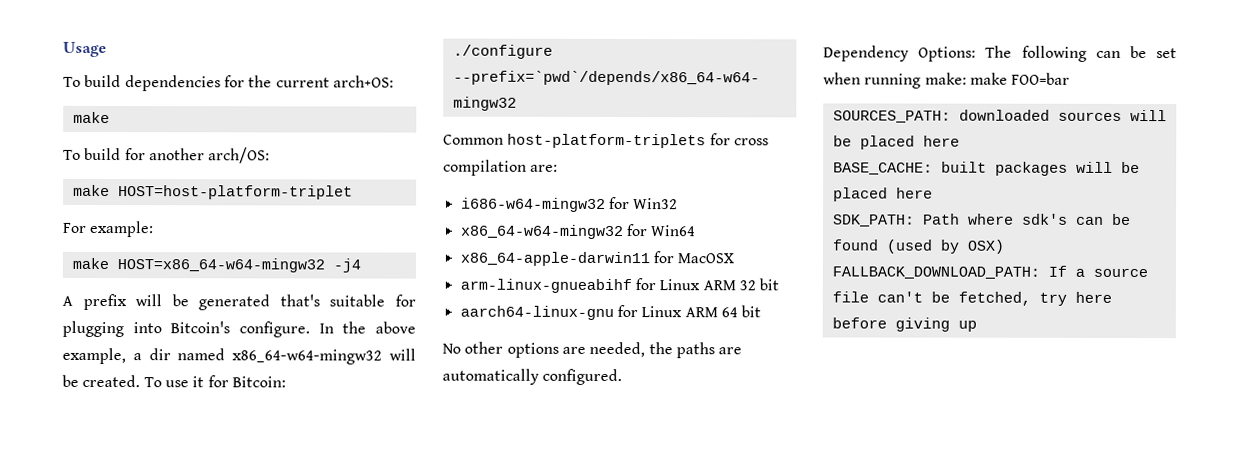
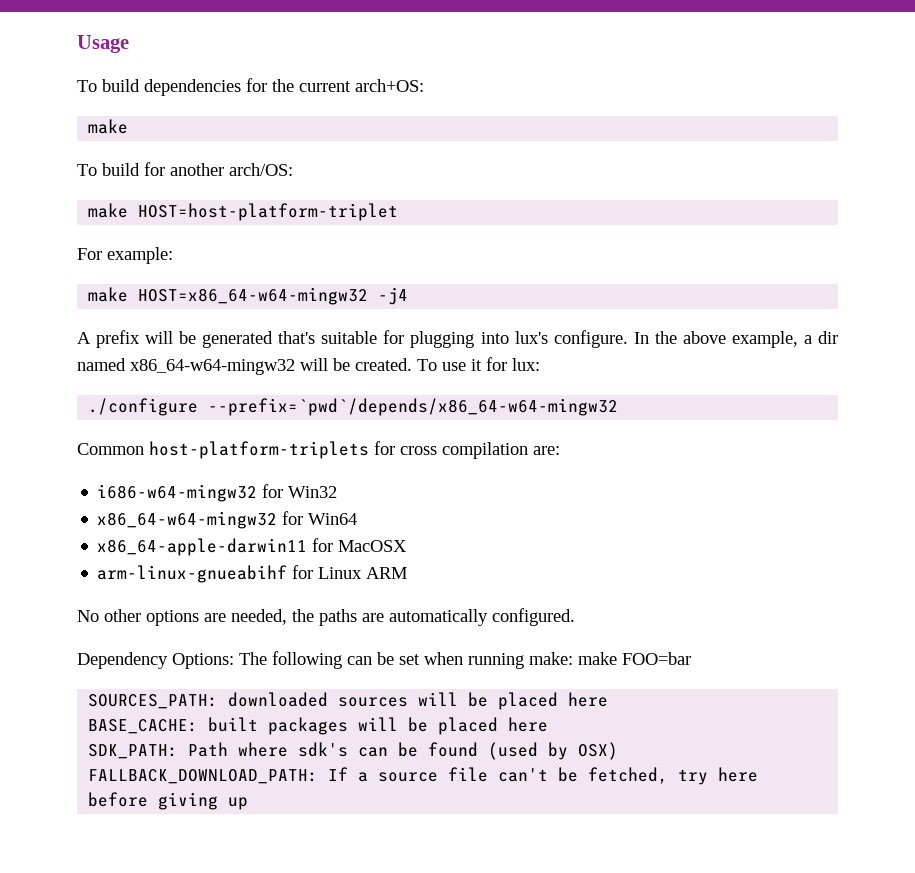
- A prefix will be generated that's suitable for plugging into Bitcoin's configure.
+ A prefix will be generated that's suitable for plugging into lux's configure.
- To use it for Bitcoin:
+ To use it for lux:
- arm-linux-gnueabihf for Linux ARM 32 bit
- aarch64-linux-gnu for Linux ARM 64 bit
+ arm-linux-gnueabihf for Linux ARM

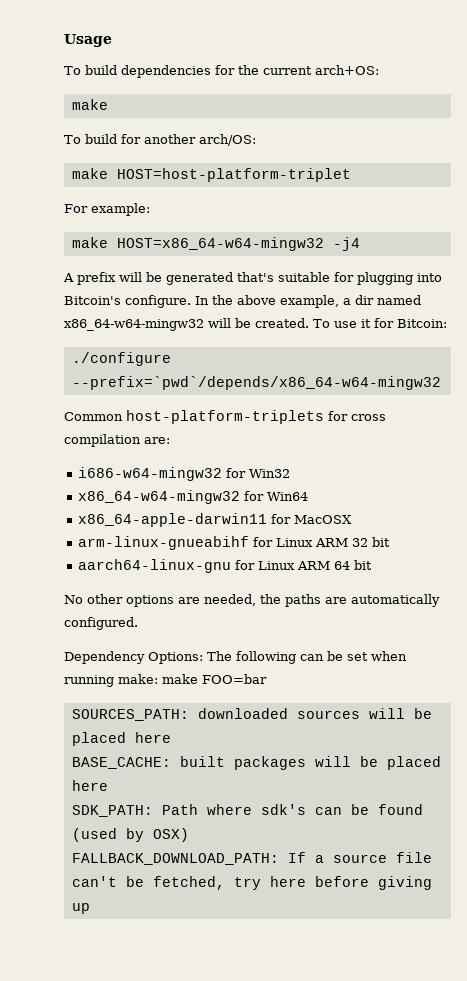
- A prefix will be generated that's suitable for plugging into lux's configure.
+ A prefix will be generated that's suitable for plugging into Bitcoin's configure.
- To use it for lux:
+ To use it for Bitcoin:
- arm-linux-gnueabihf for Linux ARM
+ arm-linux-gnueabihf for Linux ARM 32 bit
+ aarch64-linux-gnu for Linux ARM 64 bit

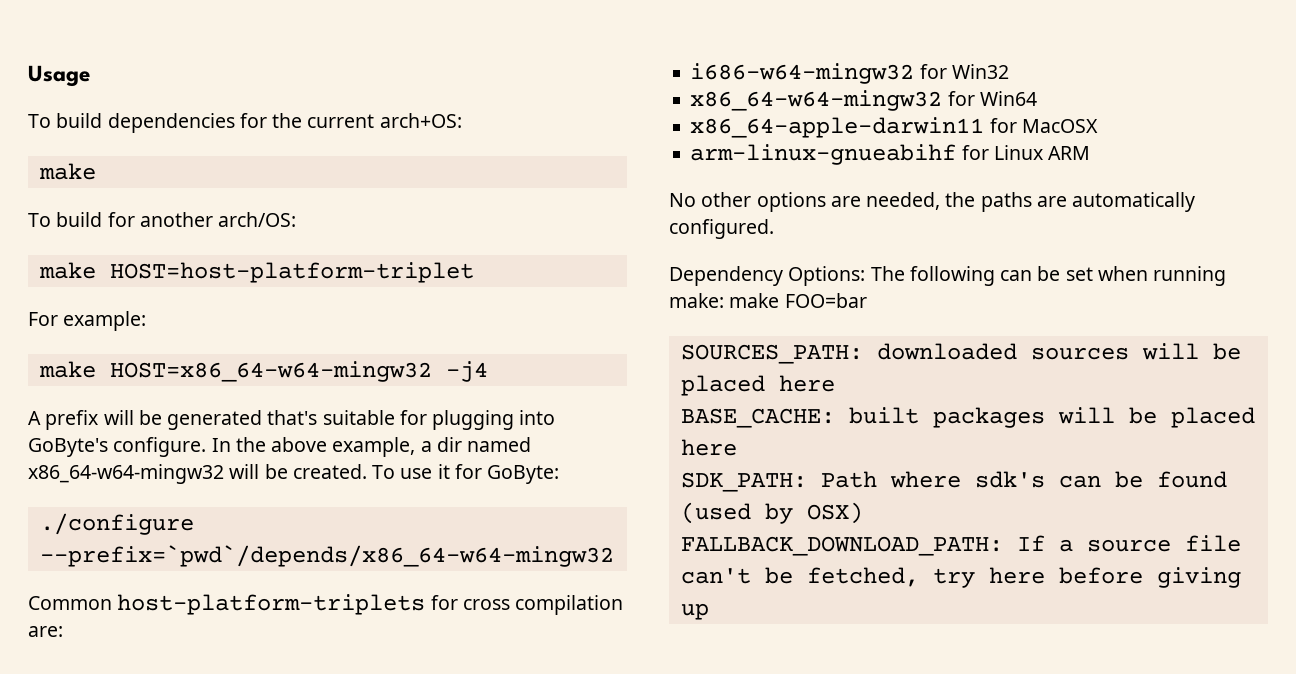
- A prefix will be generated that's suitable for plugging into Bitcoin's configure.
+ A prefix will be generated that's suitable for plugging into GoByte's configure.
- To use it for Bitcoin:
+ To use it for GoByte:
- arm-linux-gnueabihf for Linux ARM 32 bit
- aarch64-linux-gnu for Linux ARM 64 bit
+ arm-linux-gnueabihf for Linux ARM

